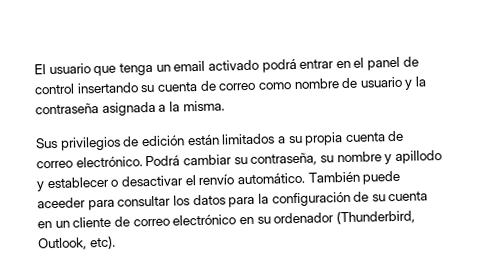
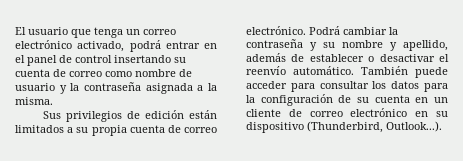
- El usuario que tenga un email activado podrá entrar en el panel de control insertando su cuenta de correo como nombre de usuario y la contraseña asignada a la misma.
+ El usuario que tenga un correo electrónico activado, podrá entrar en el panel de control insertando su cuenta de correo como nombre de usuario y la contraseña asignada a la misma.
- Podrá cambiar su contraseña, su nombre y apillodo y establecer o desactivar el renvío automático.
+ Podrá cambiar la contraseña y su nombre y apellido, además de establecer o desactivar el reenvío automático.
- También puede aceeder para consultar los datos para la configuración de su cuenta en un cliente de correo electrónico en su ordenador (Thunderbird, Outlook, etc).
+ También puede acceder para consultar los datos para la configuración de su cuenta en un cliente de correo electrónico en su dispositivo (Thunderbird, Outlook...).

